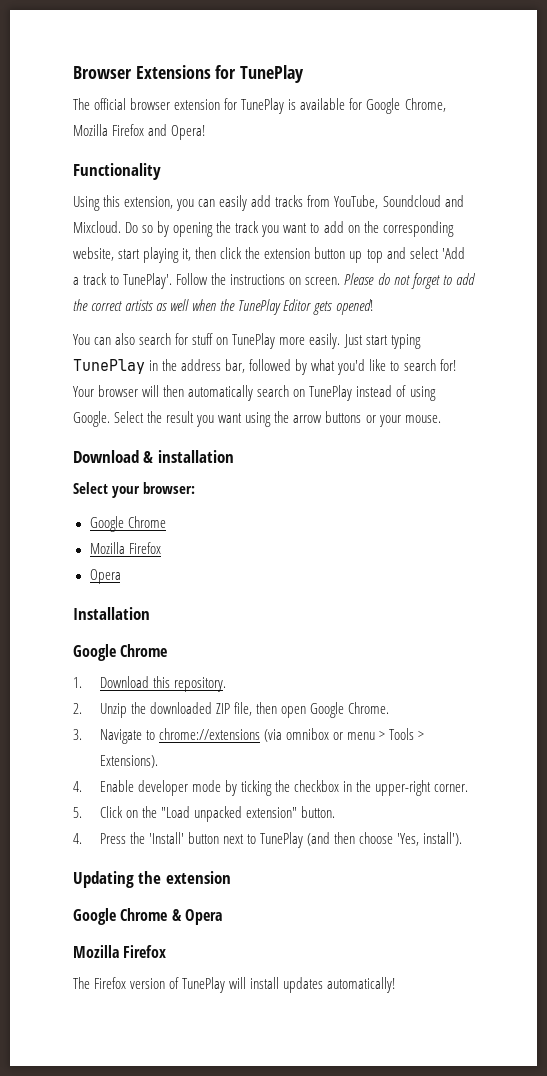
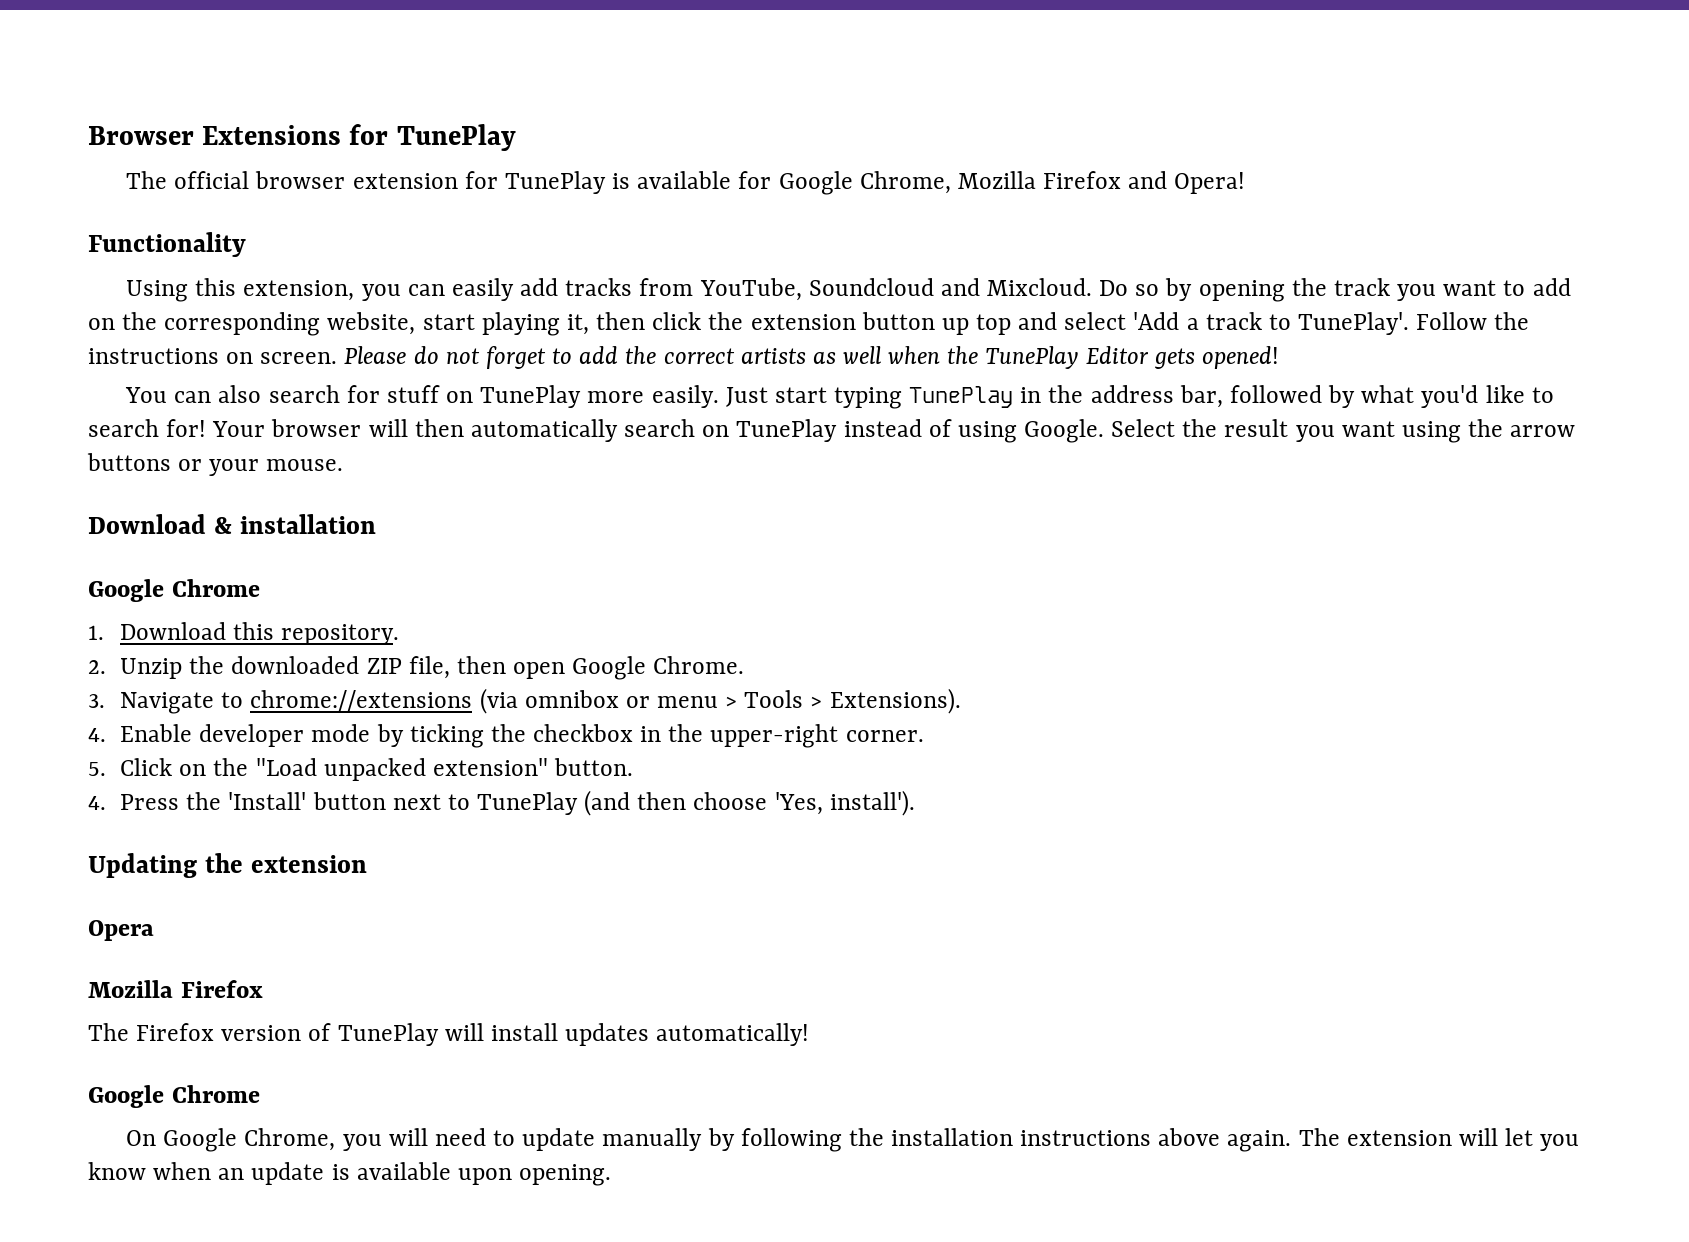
- Select your browser:
- Google Chrome
- Mozilla Firefox
- Opera
- Installation
- Google Chrome & Opera
+ Opera
  The Firefox version of TunePlay will install updates automatically!
+ Google Chrome
+ On Google Chrome, you will need to update manually by following the installation instructions above again. The extension will let you know when an update is available upon opening.

